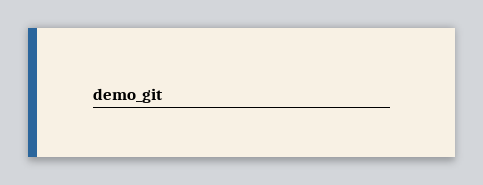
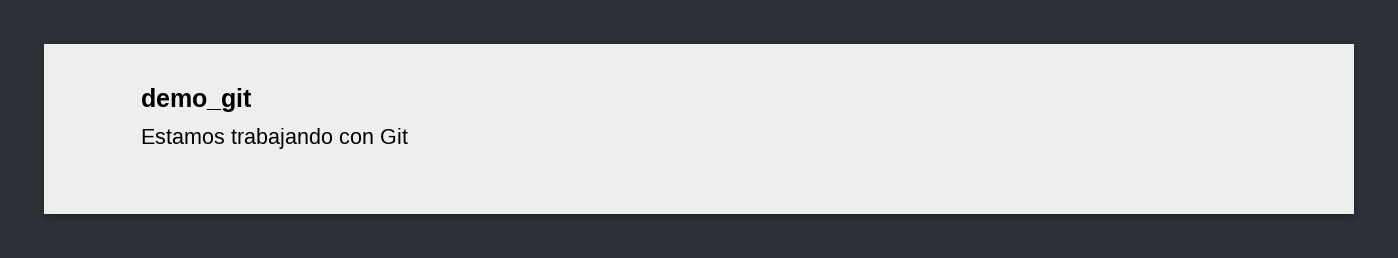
+ Estamos trabajando con Git

